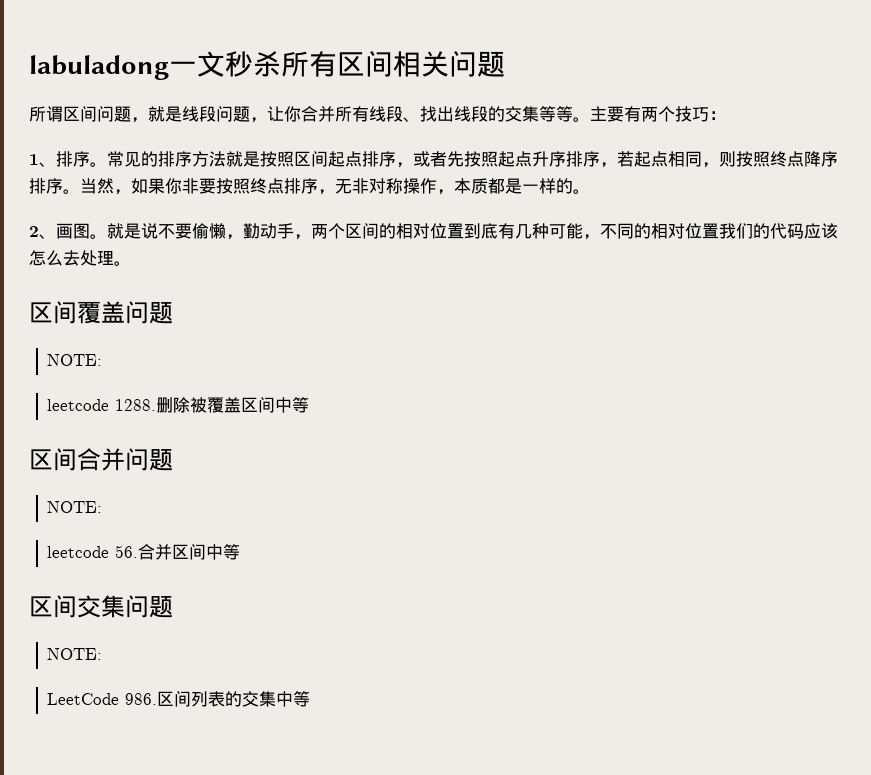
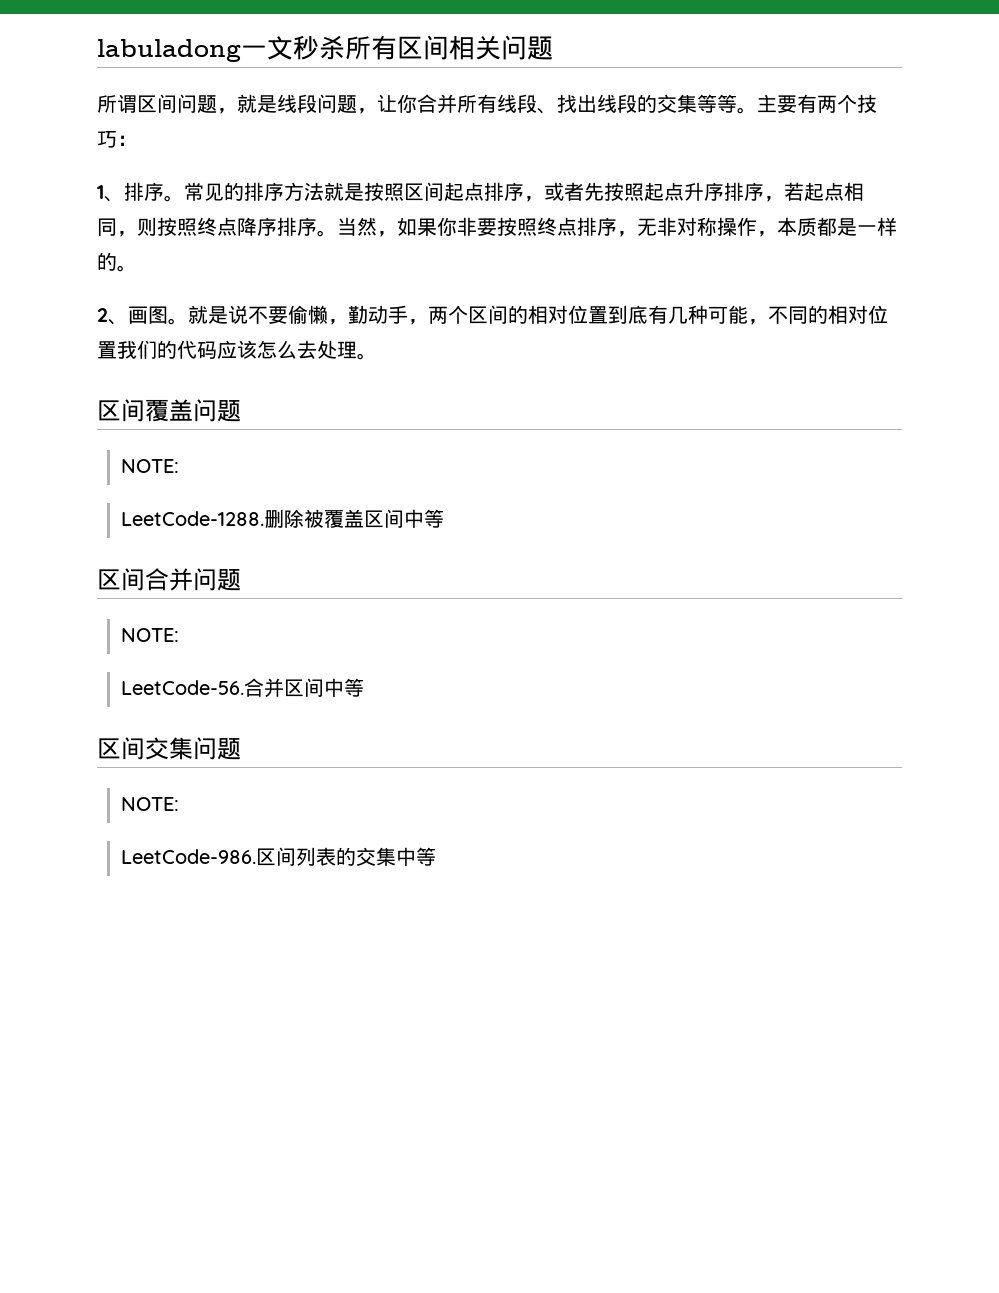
- leetcode 1288.
+ LeetCode-1288.
- leetcode 56.合并区间中等
+ LeetCode-56.合并区间中等
- LeetCode 986.区间列表的交集中等
+ LeetCode-986.区间列表的交集中等

